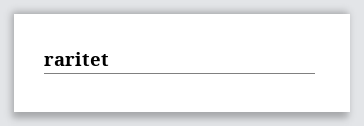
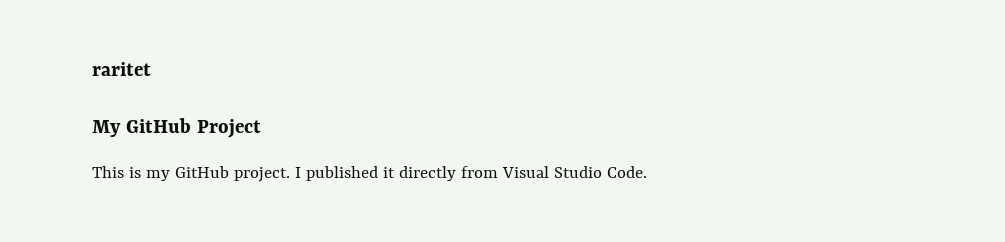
+ My GitHub Project
+ This is my GitHub project. I published it directly from Visual Studio Code.

